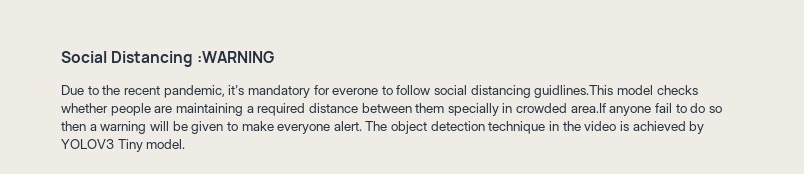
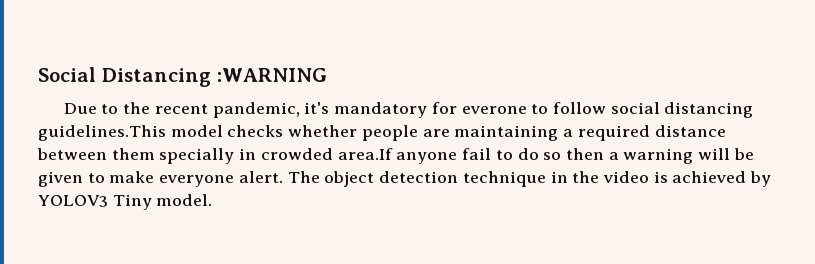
- Due to the recent pandemic, it's mandatory for everone to follow social distancing guidlines.This model checks whether people are maintaining a required distance between them specially in crowded area.If anyone fail to do so then a warning will be given to make everyone alert.
+ Due to the recent pandemic, it's mandatory for everone to follow social distancing guidelines.This model checks whether people are maintaining a required distance between them specially in crowded area.If anyone fail to do so then a warning will be given to make everyone alert.

